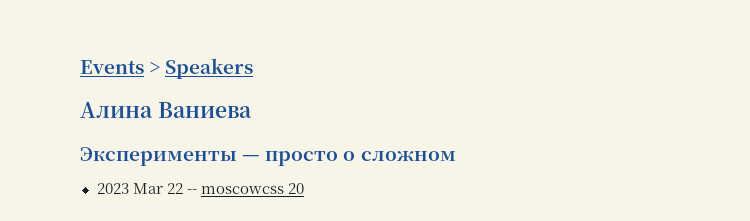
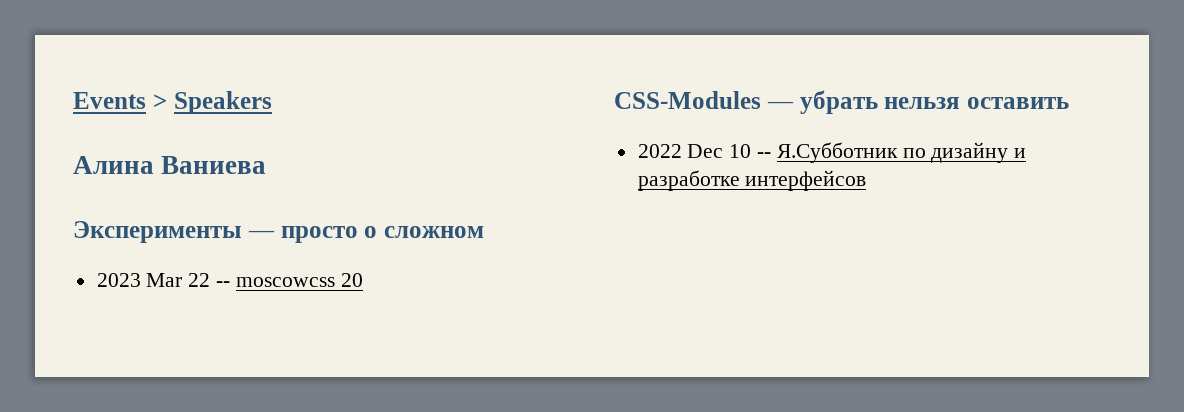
+ CSS-Modules — убрать нельзя оставить
+ 2022 Dec 10 -- Я.Субботник по дизайну и разработке интерфейсов

